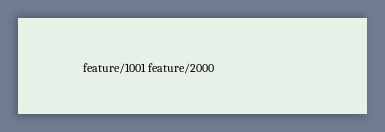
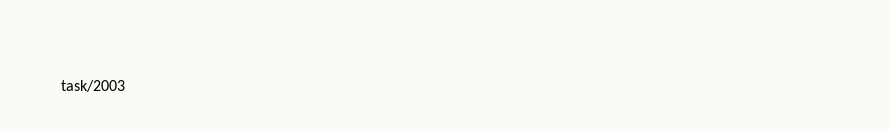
- feature/1001 feature/2000
+ task/2003

